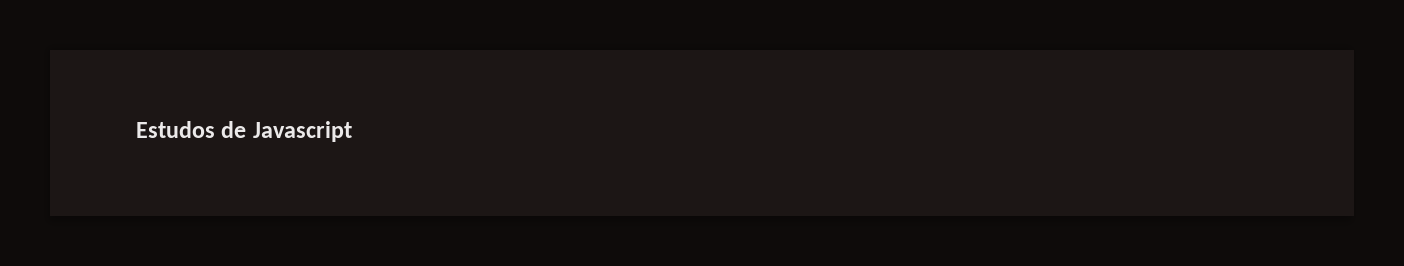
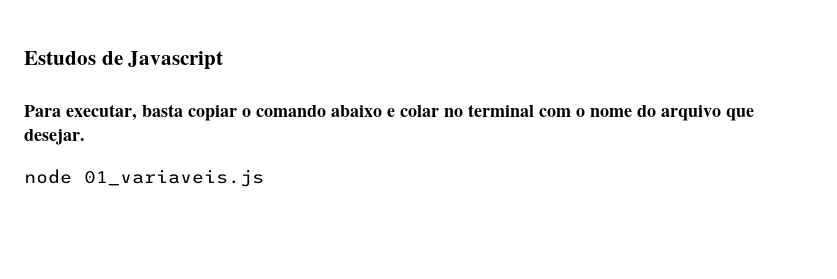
+ Para executar, basta copiar o comando abaixo e colar no terminal com o nome do arquivo que desejar.
+ node 01_variaveis.js

